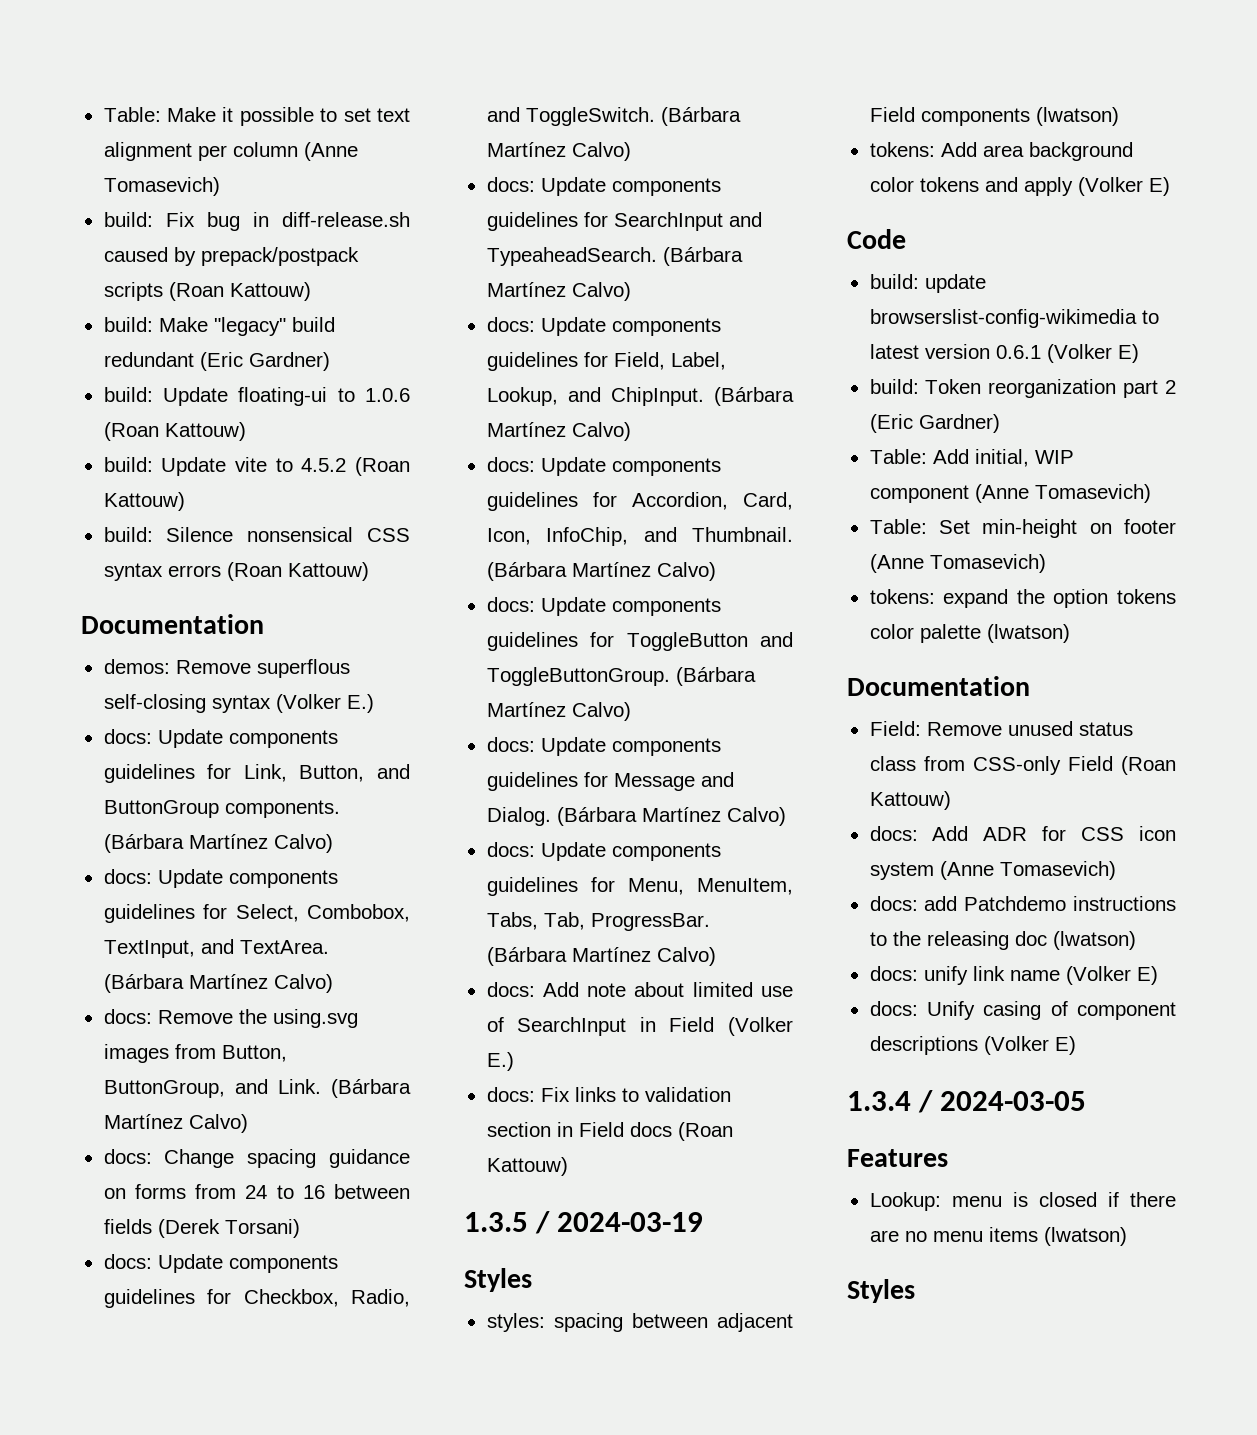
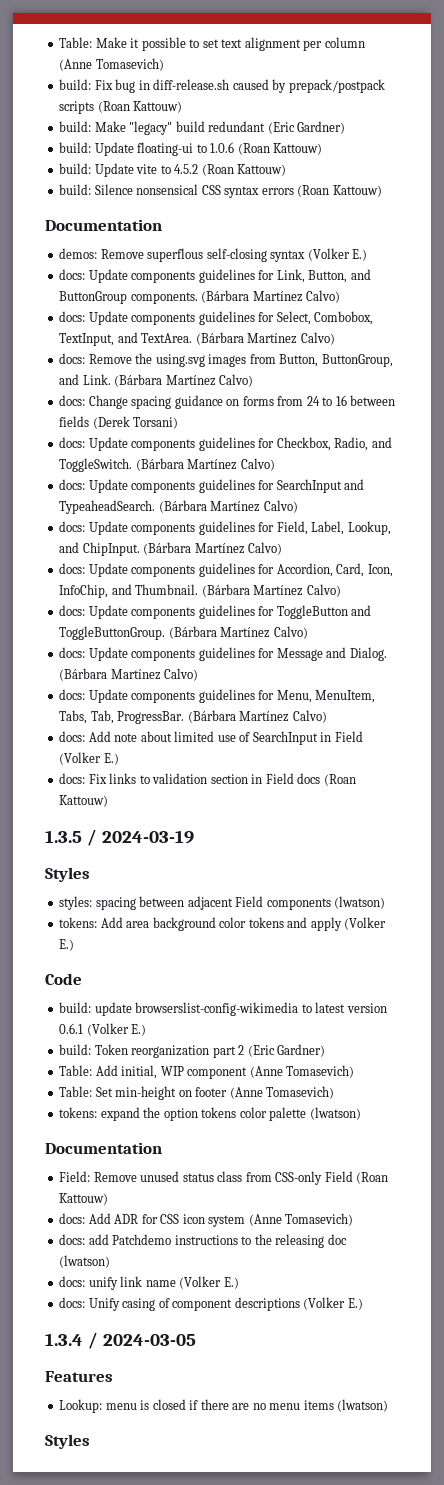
- tokens: Add area background color tokens and apply (Volker E)
+ tokens: Add area background color tokens and apply (Volker E.)
- build: update browserslist-config-wikimedia to latest version 0.6.1 (Volker E)
+ build: update browserslist-config-wikimedia to latest version 0.6.1 (Volker E.)
- docs: unify link name (Volker E)
+ docs: unify link name (Volker E.)
- docs: Unify casing of component descriptions (Volker E)
+ docs: Unify casing of component descriptions (Volker E.)

